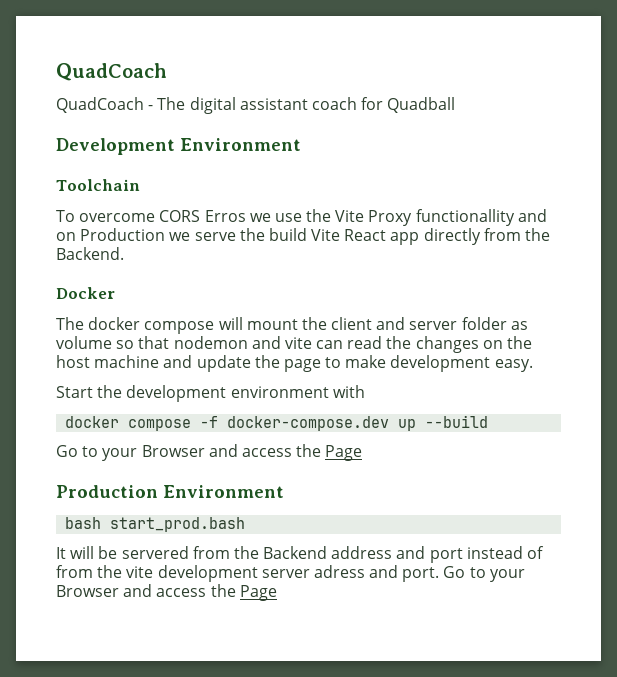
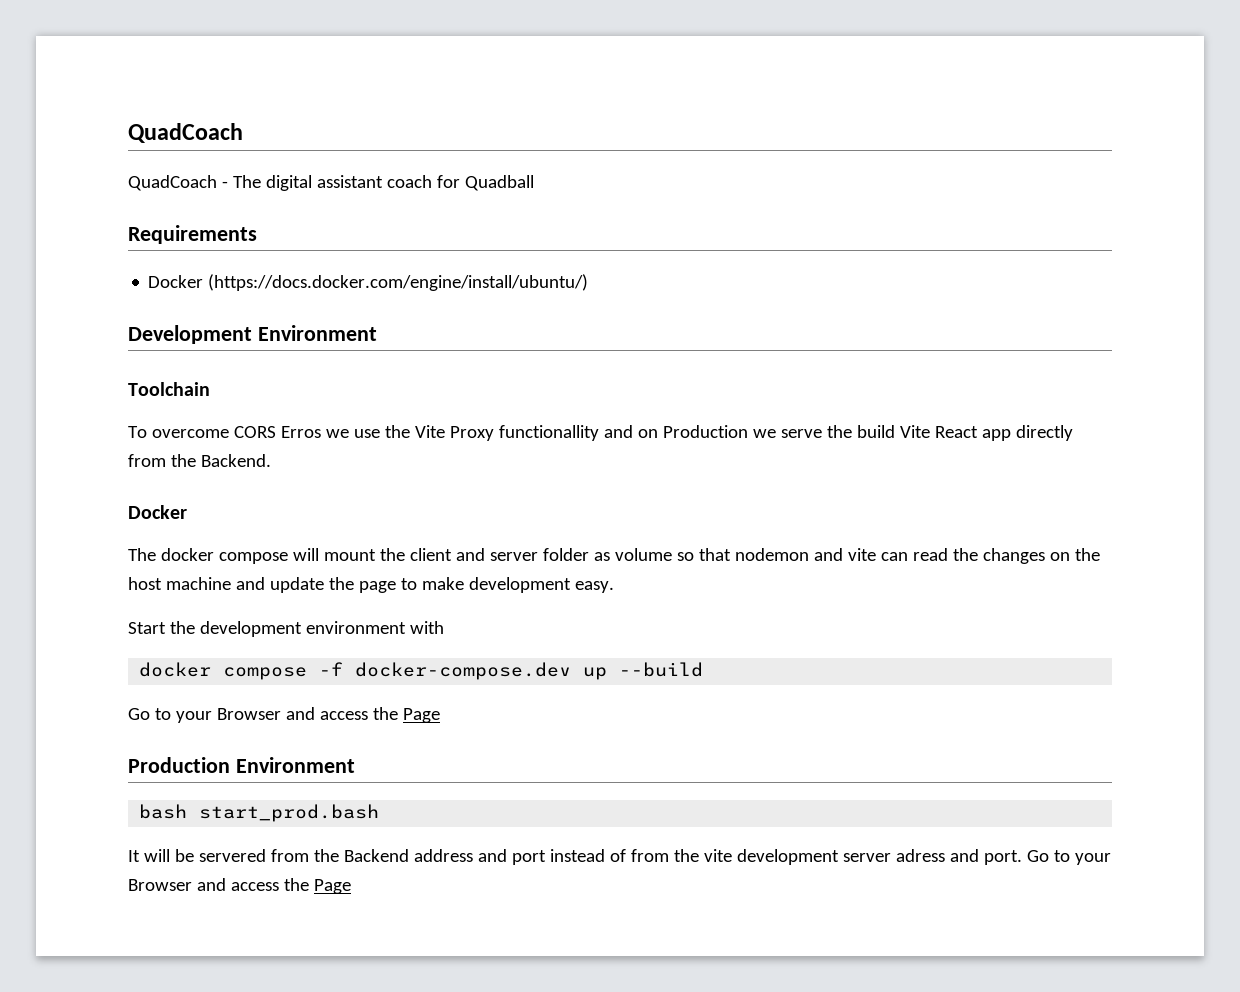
+ Requirements
+ Docker (https://docs.docker.com/engine/install/ubuntu/)

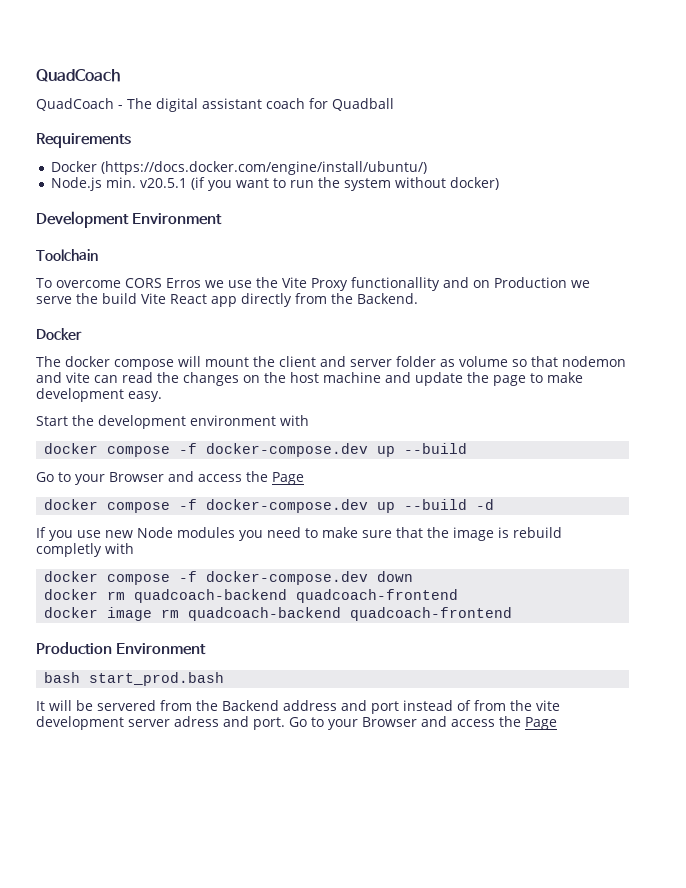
+ Node.js min. v20.5.1 (if you want to run the system without docker)
+ docker compose -f docker-compose.dev up --build -d
+ If you use new Node modules you need to make sure that the image is rebuild completly with
+ docker compose -f docker-compose.dev down
+ docker rm quadcoach-backend quadcoach-frontend
+ docker image rm quadcoach-backend quadcoach-frontend

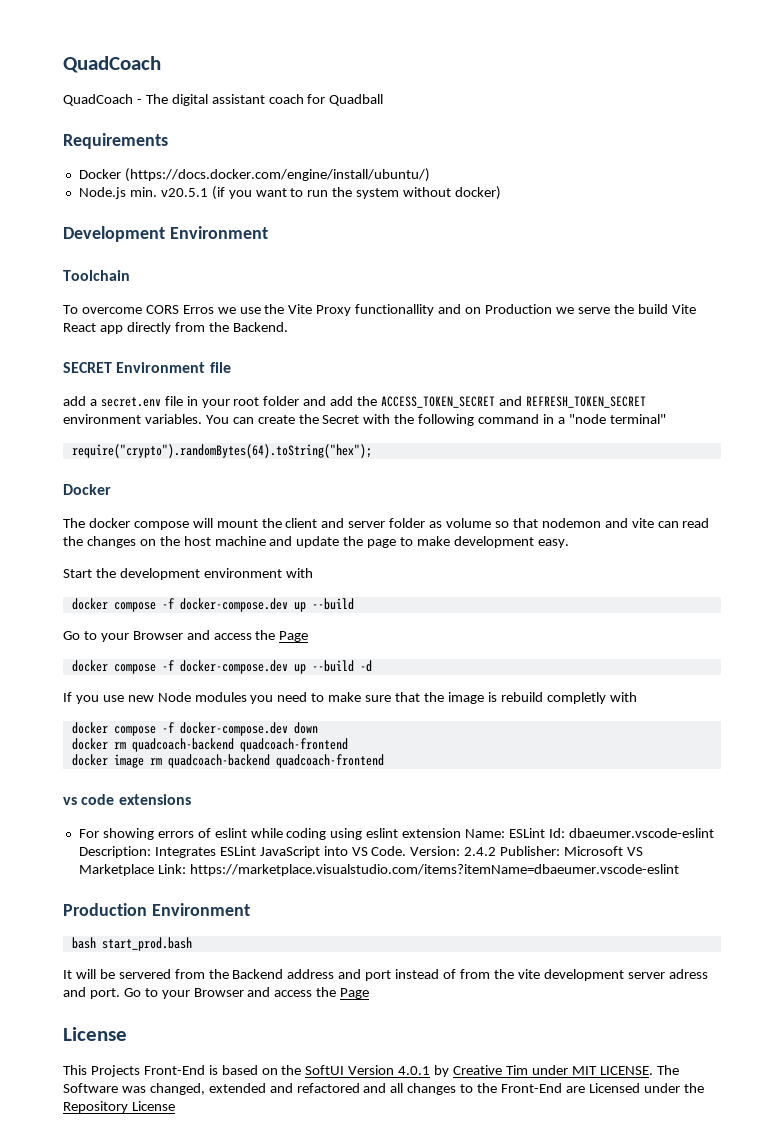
+ SECRET Environment file
+ add a secret.env file in your root folder and add the ACCESS_TOKEN_SECRET and REFRESH_TOKEN_SECRET environment variables. You can create the Secret with the following command in a "node terminal"
+ require("crypto").randomBytes(64).toString("hex");
+ vs code extensions
+ For showing errors of eslint while coding using eslint extension Name: ESLint Id: dbaeumer.vscode-eslint Description: Integrates ESLint JavaScript into VS Code. Version: 2.4.2 Publisher: Microsoft VS Marketplace Link: https://marketplace.visualstudio.com/items?itemName=dbaeumer.vscode-eslint
  It will be servered from the Backend address and port instead of from the vite development server adress and port. Go to your Browser and access the Page
+ License
+ This Projects Front-End is based on the SoftUI Version 4.0.1 by Creative Tim under MIT LICENSE. The Software was changed, extended and refactored and all changes to the Front-End are Licensed under the Repository License

